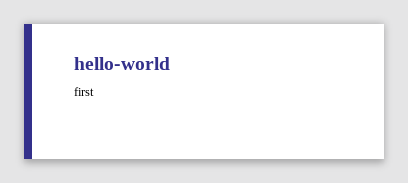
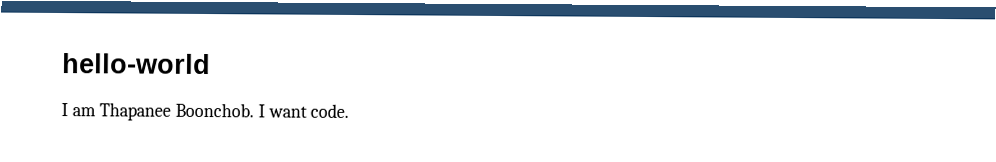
- first
+ I am Thapanee Boonchob. I want code.

